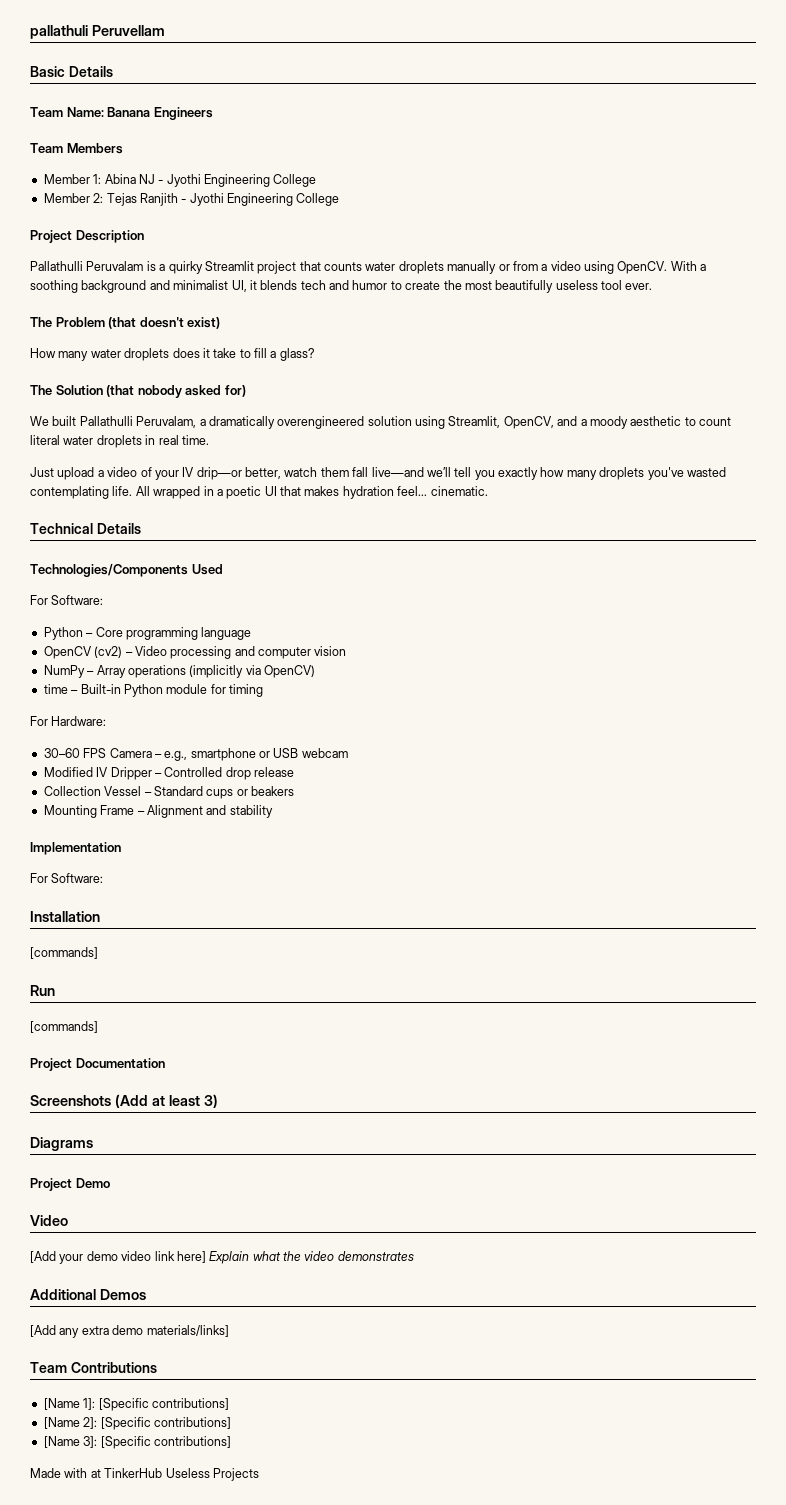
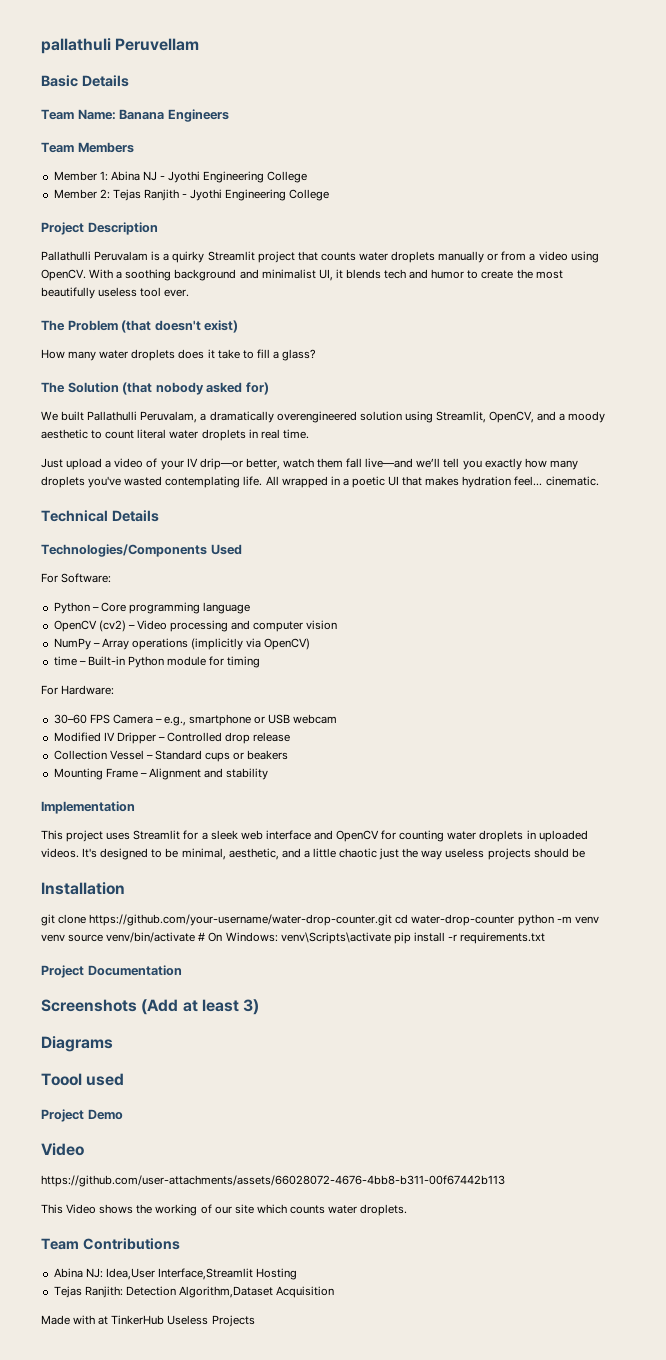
  Implementation
- For Software:
+ This project uses Streamlit for a sleek web interface and OpenCV for counting water droplets in uploaded videos. It's designed to be minimal, aesthetic, and a little chaotic just the way useless projects should be
  Installation
- [commands]
- Run
- [commands]
+ git clone https://github.com/your-username/water-drop-counter.git cd water-drop-counter python -m venv venv source venv/bin/activate # On Windows: venv\Scripts\activate pip install -r requirements.txt
+ Toool used
- [Add your demo video link here] Explain what the video demonstrates
- Additional Demos
- [Add any extra demo materials/links]
+ https://github.com/user-attachments/assets/66028072-4676-4bb8-b311-00f67442b113
+ This Video shows the working of our site which counts water droplets.
  Team Contributions
- [Name 1]: [Specific contributions]
- [Name 2]: [Specific contributions]
- [Name 3]: [Specific contributions]
+ Abina NJ: Idea,User Interface,Streamlit Hosting
+ Tejas Ranjith: Detection Algorithm,Dataset Acquisition

